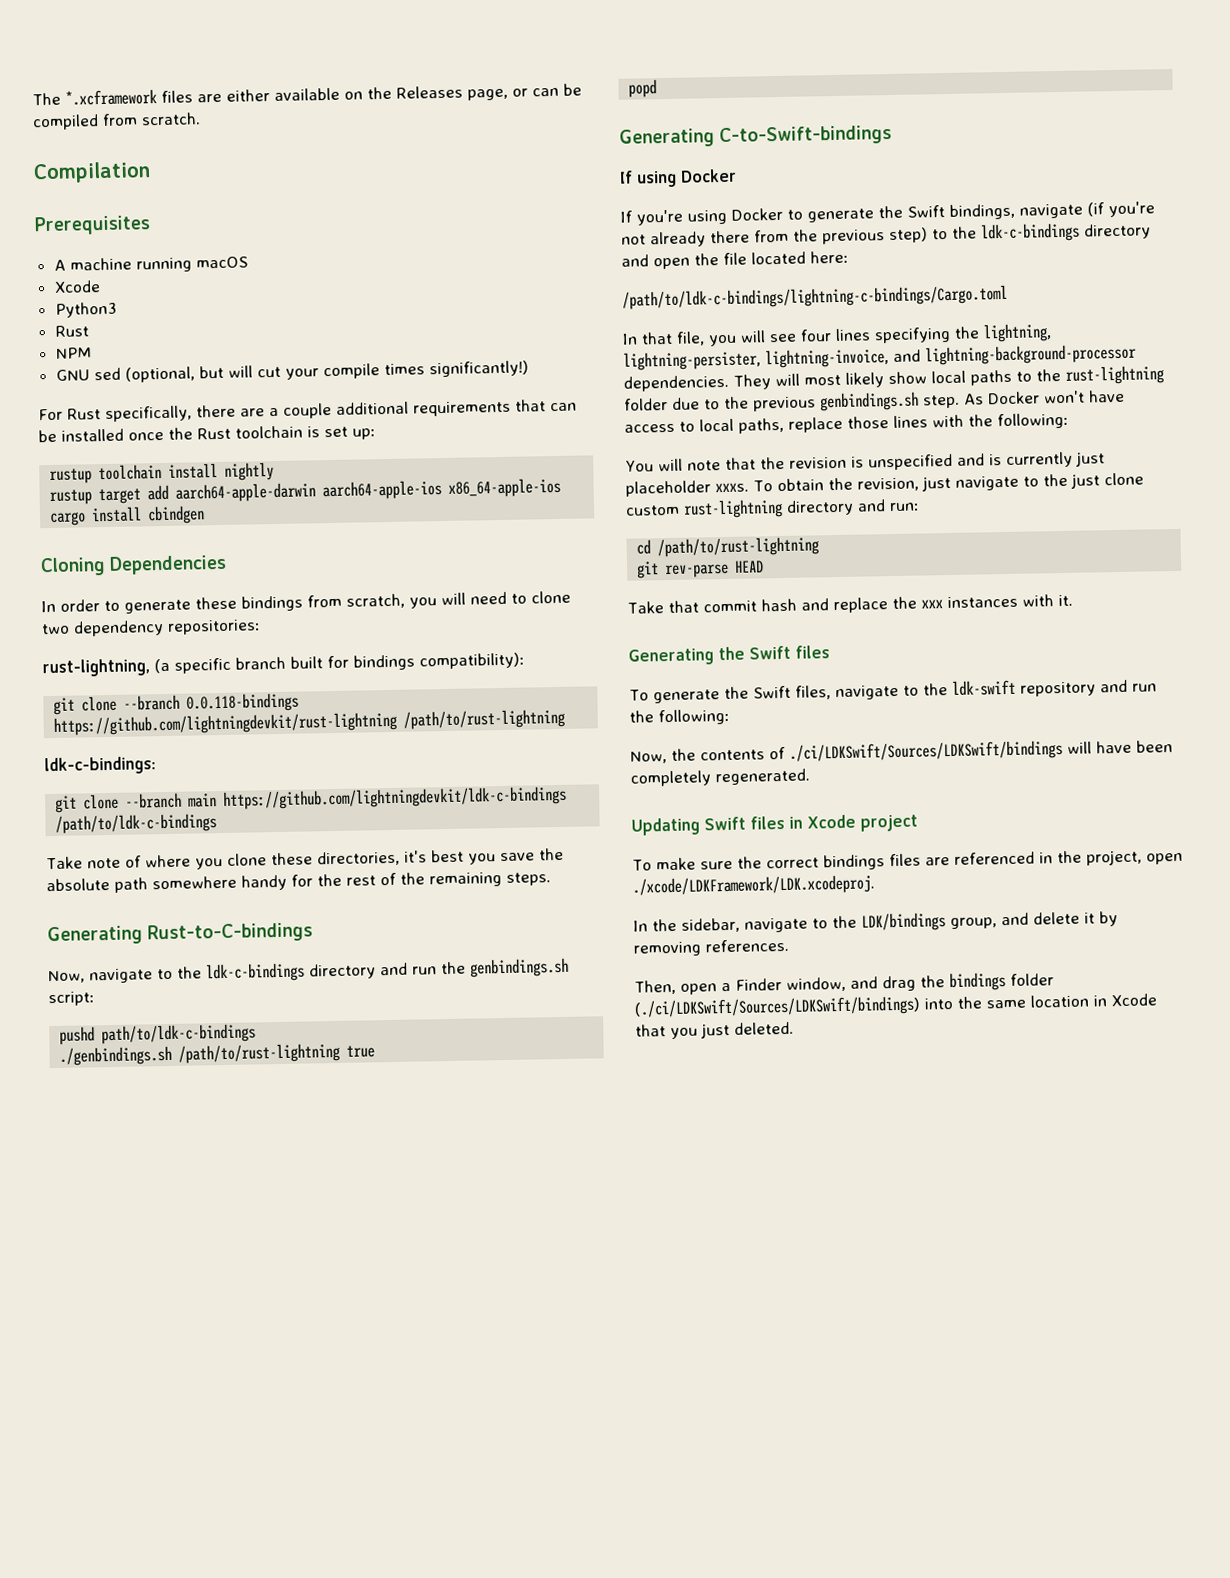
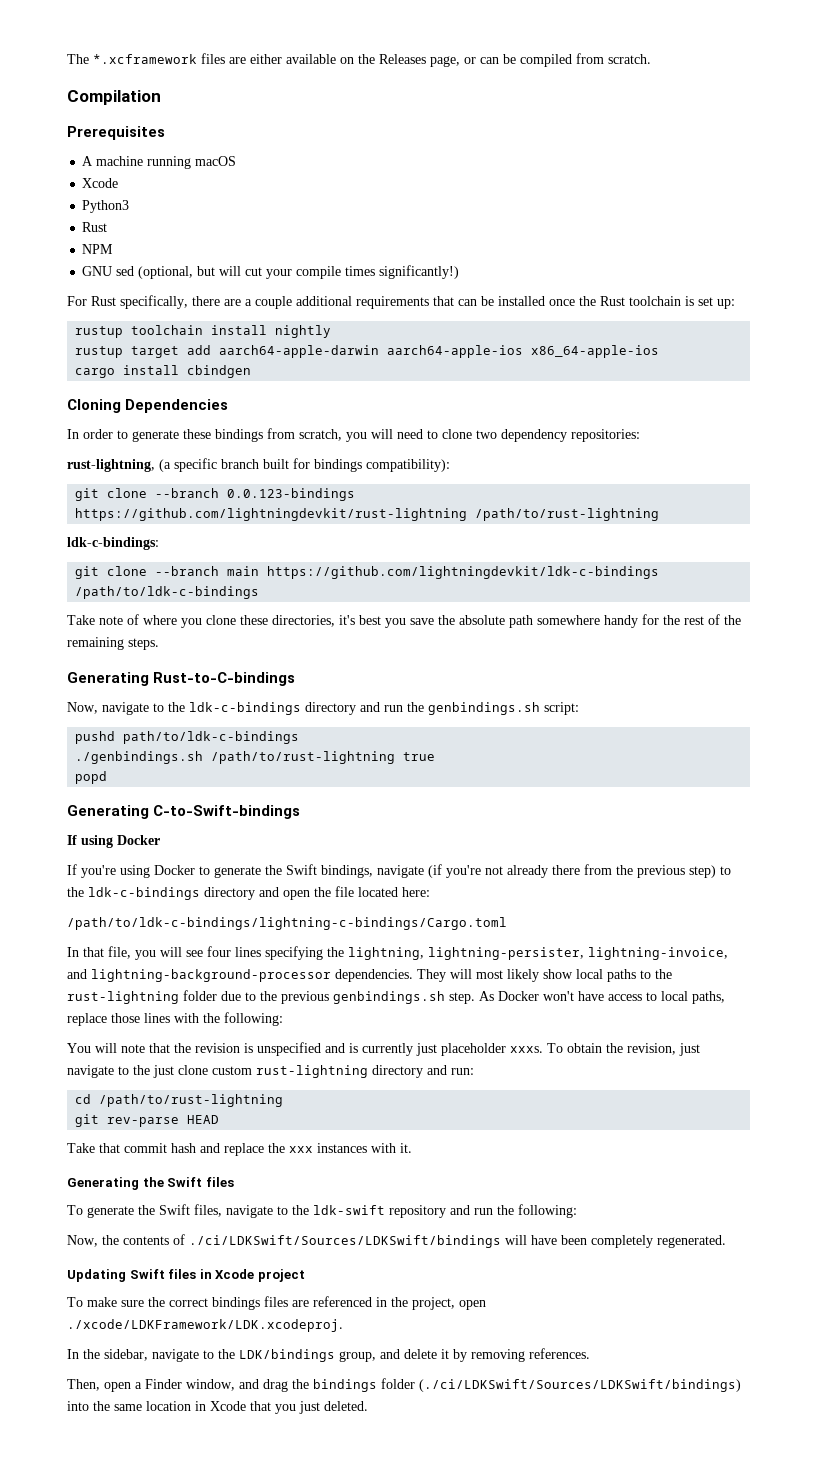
- git clone --branch 0.0.118-bindings https://github.com/lightningdevkit/rust-lightning /path/to/rust-lightning
+ git clone --branch 0.0.123-bindings https://github.com/lightningdevkit/rust-lightning /path/to/rust-lightning

